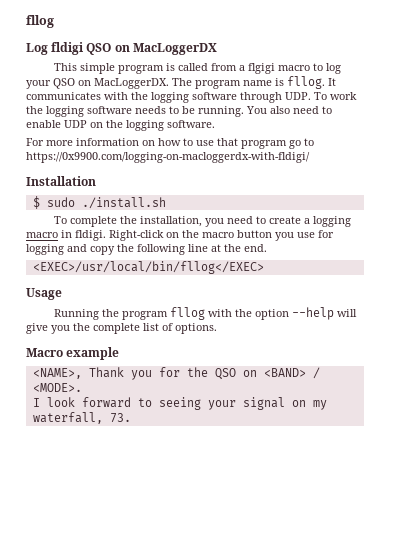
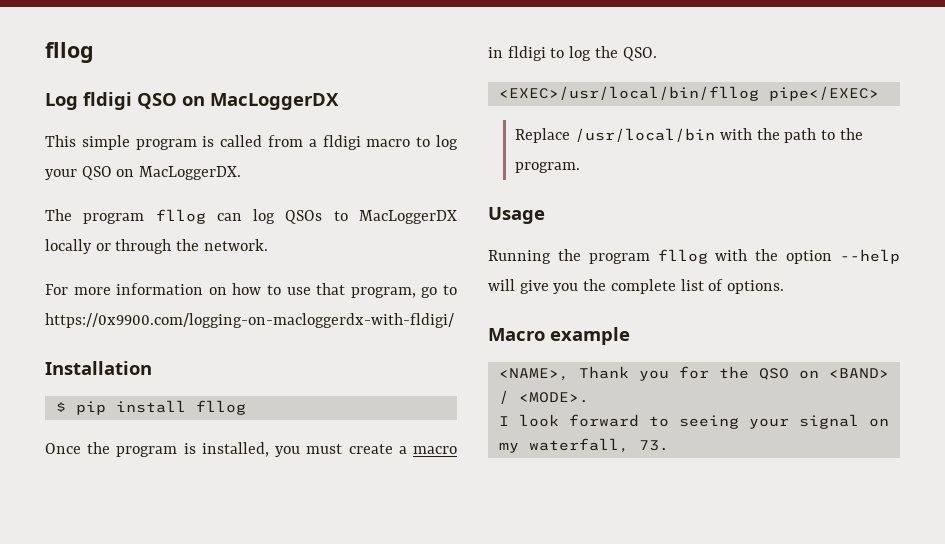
- This simple program is called from a flgigi macro to log your QSO on MacLoggerDX. The program name is fllog. It communicates with the logging software through UDP. To work the logging software needs to be running. You also need to enable UDP on the logging software.
+ This simple program is called from a fldigi macro to log your QSO on MacLoggerDX.
+ The program fllog can log QSOs to MacLoggerDX locally or through the network.
- For more information on how to use that program go to https://0x9900.com/logging-on-macloggerdx-with-fldigi/
+ For more information on how to use that program, go to https://0x9900.com/logging-on-macloggerdx-with-fldigi/
- $ sudo ./install.sh
- To complete the installation, you need to create a logging macro in fldigi. Right-click on the macro button you use for logging and copy the following line at the end.
- <EXEC>/usr/local/bin/fllog</EXEC>
+ $ pip install fllog
+ Once the program is installed, you must create a macro in fldigi to log the QSO.
+ <EXEC>/usr/local/bin/fllog pipe</EXEC>
+ Replace /usr/local/bin with the path to the program.

